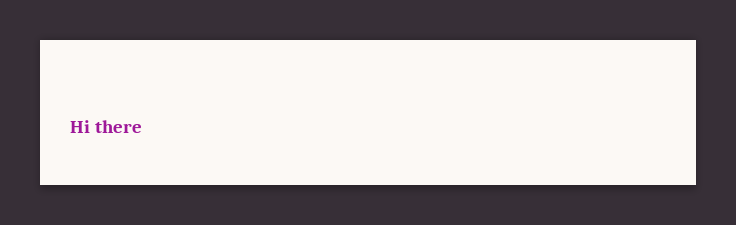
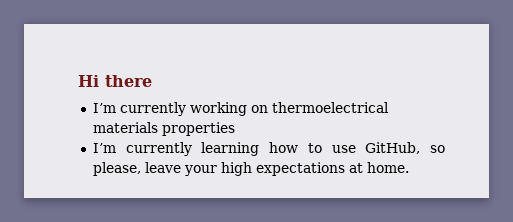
+ I’m currently working on thermoelectrical materials properties
+ I’m currently learning how to use GitHub, so please, leave your high expectations at home.

